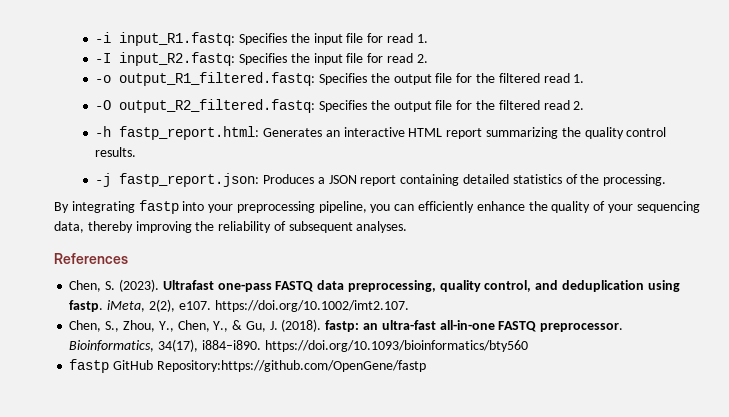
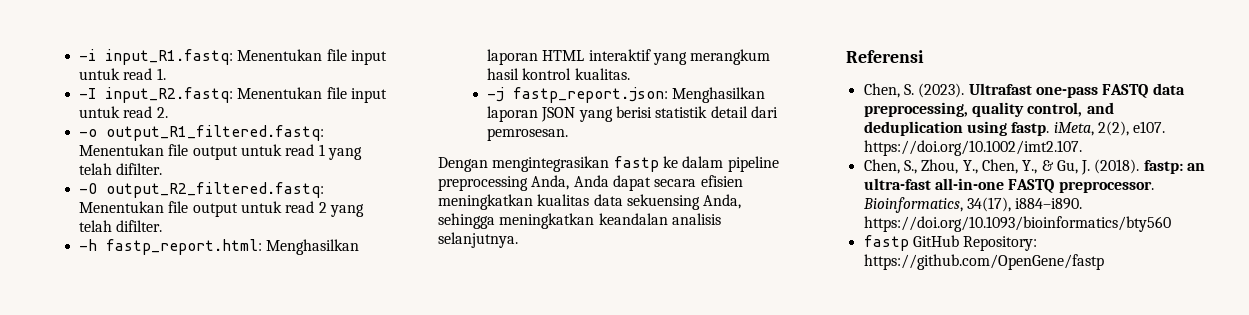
- -i input_R1.fastq: Specifies the input file for read 1.
+ -i input_R1.fastq: Menentukan file input untuk read 1.
- -I input_R2.fastq: Specifies the input file for read 2.
+ -I input_R2.fastq: Menentukan file input untuk read 2.
- -o output_R1_filtered.fastq: Specifies the output file for the filtered read 1.
- -O output_R2_filtered.fastq: Specifies the output file for the filtered read 2.
- -h fastp_report.html: Generates an interactive HTML report summarizing the quality control results.
- -j fastp_report.json: Produces a JSON report containing detailed statistics of the processing.
- By integrating fastp into your preprocessing pipeline, you can efficiently enhance the quality of your sequencing data, thereby improving the reliability of subsequent analyses.
- References
+ -o output_R1_filtered.fastq: Menentukan file output untuk read 1 yang telah difilter.
+ -O output_R2_filtered.fastq: Menentukan file output untuk read 2 yang telah difilter.
+ -h fastp_report.html: Menghasilkan laporan HTML interaktif yang merangkum hasil kontrol kualitas.
+ -j fastp_report.json: Menghasilkan laporan JSON yang berisi statistik detail dari pemrosesan.
+ Dengan mengintegrasikan fastp ke dalam pipeline preprocessing Anda, Anda dapat secara efisien meningkatkan kualitas data sekuensing Anda, sehingga meningkatkan keandalan analisis selanjutnya.
+ Referensi
- fastp GitHub Repository:https://github.com/OpenGene/fastp
+ fastp GitHub Repository: https://github.com/OpenGene/fastp

